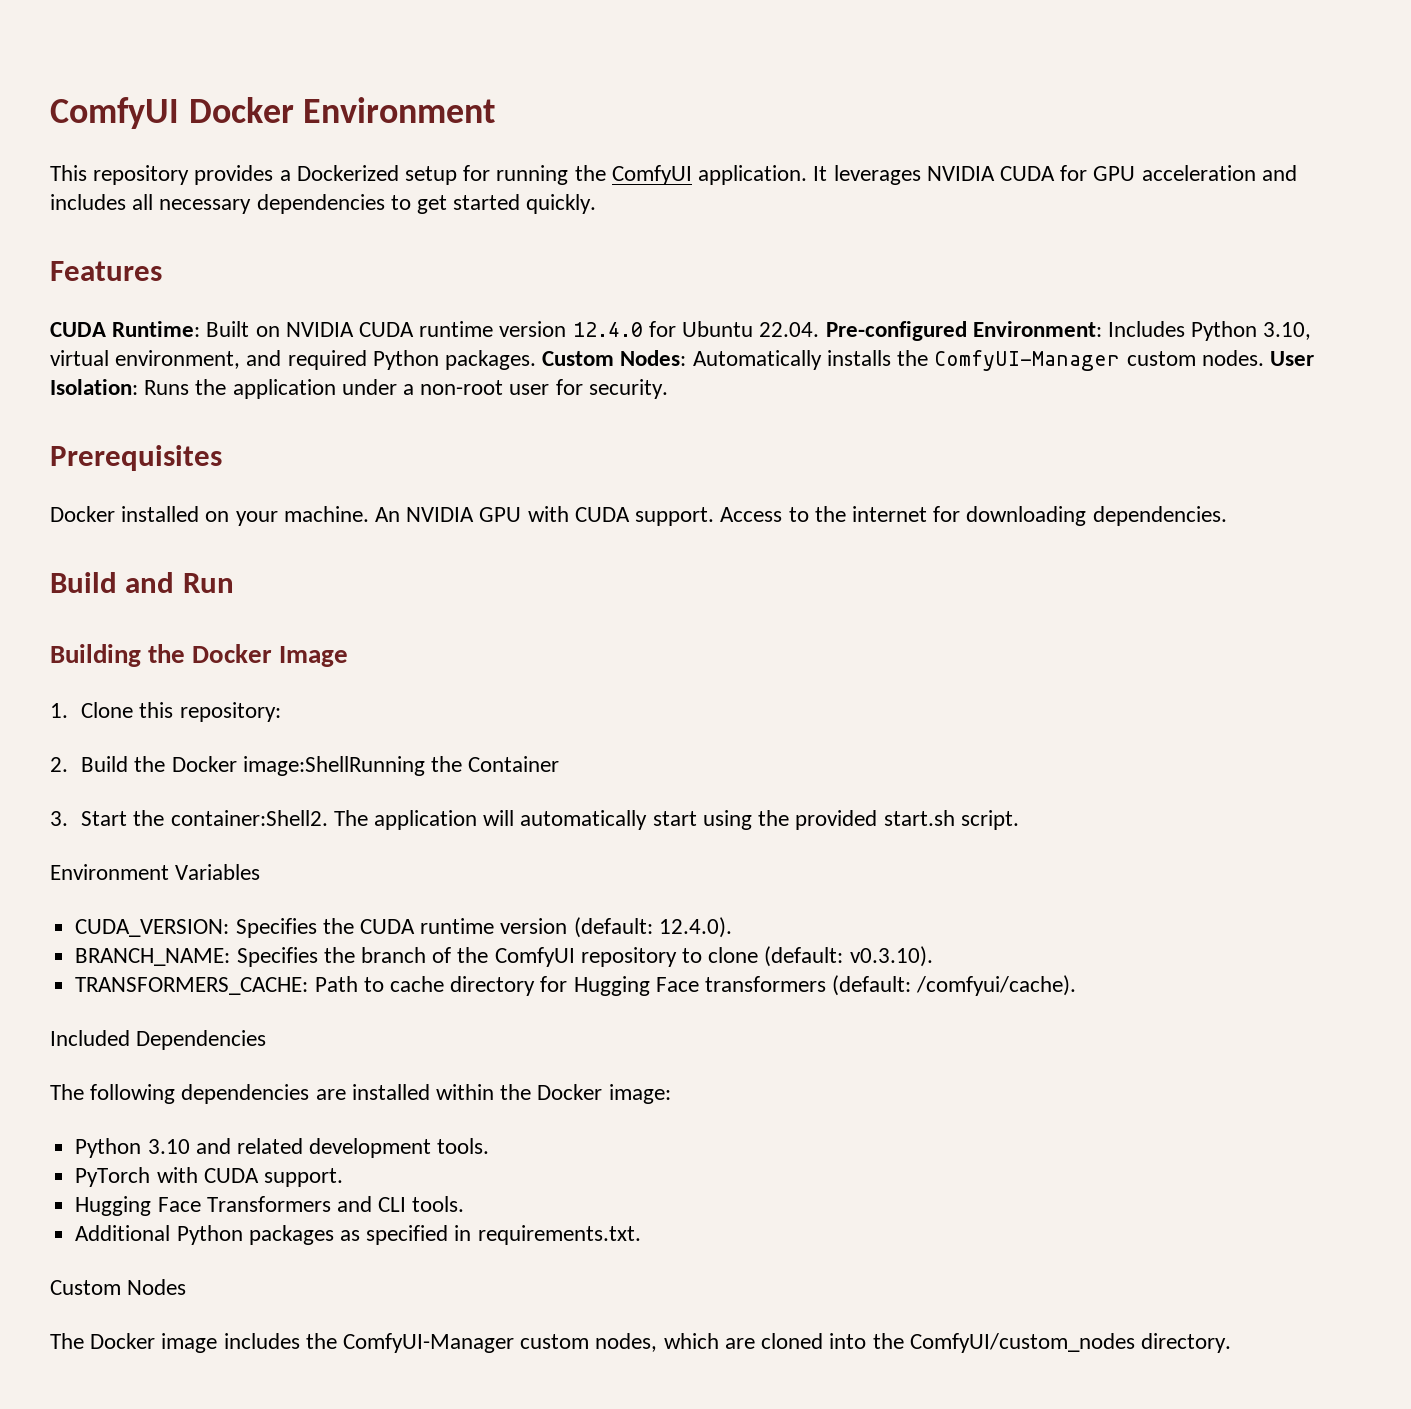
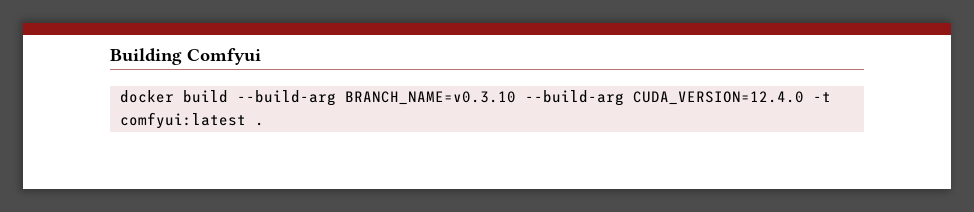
- ComfyUI Docker Environment
- This repository provides a Dockerized setup for running the ComfyUI application. It leverages NVIDIA CUDA for GPU acceleration and includes all necessary dependencies to get started quickly.
- Features
- CUDA Runtime: Built on NVIDIA CUDA runtime version 12.4.0 for Ubuntu 22.04. Pre-configured Environment: Includes Python 3.10, virtual environment, and required Python packages. Custom Nodes: Automatically installs the ComfyUI-Manager custom nodes. User Isolation: Runs the application under a non-root user for security.
- Prerequisites
- Docker installed on your machine. An NVIDIA GPU with CUDA support. Access to the internet for downloading dependencies.
- Build and Run
- Building the Docker Image
- 1. Clone this repository:
- 2. Build the Docker image:ShellRunning the Container
- 3. Start the container:Shell2. The application will automatically start using the provided start.sh script.
- Environment Variables
- CUDA_VERSION: Specifies the CUDA runtime version (default: 12.4.0).
- BRANCH_NAME: Specifies the branch of the ComfyUI repository to clone (default: v0.3.10).
- TRANSFORMERS_CACHE: Path to cache directory for Hugging Face transformers (default: /comfyui/cache).
- Included Dependencies
- The following dependencies are installed within the Docker image:
- Python 3.10 and related development tools.
- PyTorch with CUDA support.
- Hugging Face Transformers and CLI tools.
- Additional Python packages as specified in requirements.txt.
- Custom Nodes
- The Docker image includes the ComfyUI-Manager custom nodes, which are cloned into the ComfyUI/custom_nodes directory.
+ Building Comfyui
+ docker build --build-arg BRANCH_NAME=v0.3.10 --build-arg CUDA_VERSION=12.4.0 -t comfyui:latest .

